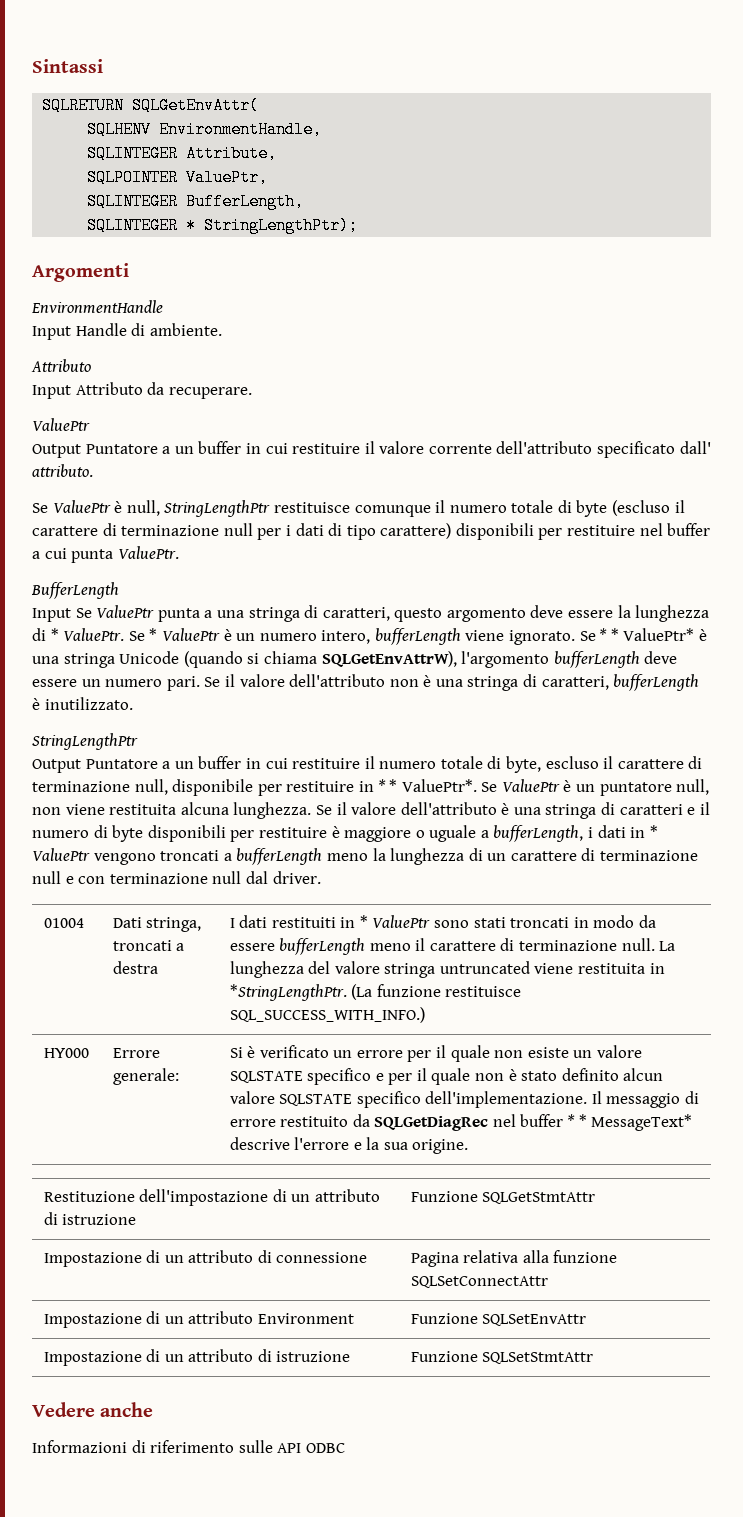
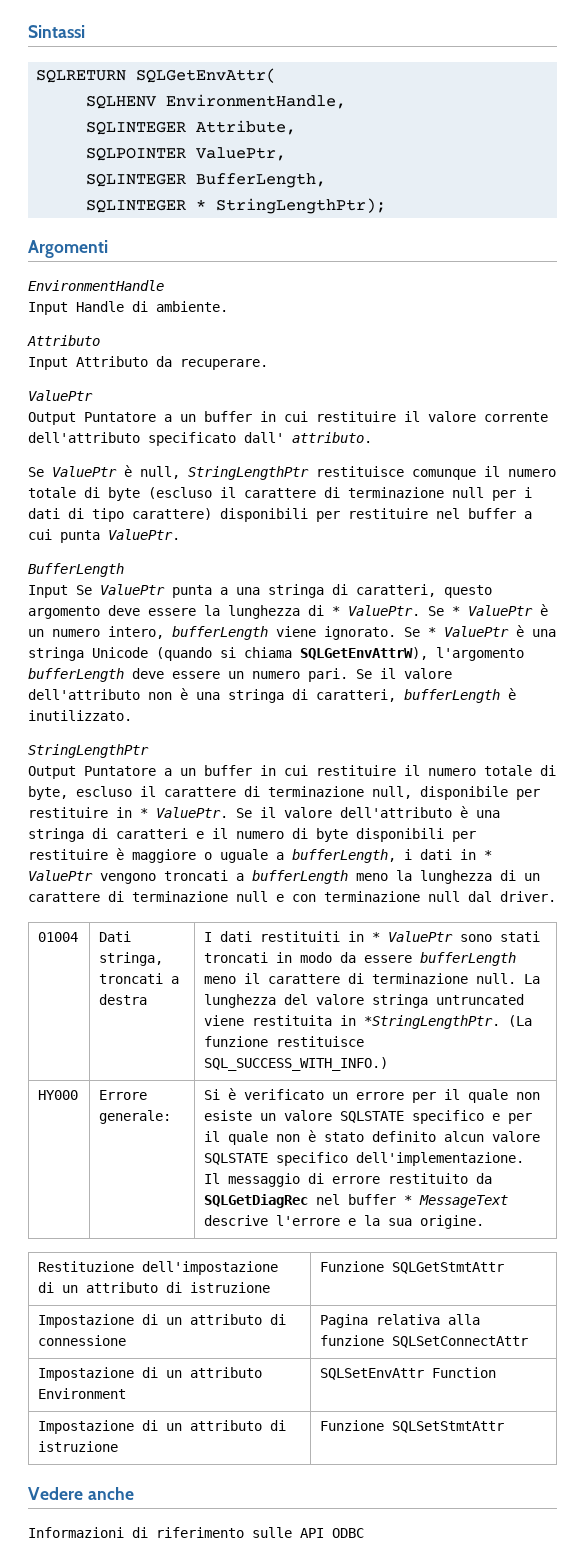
- Se * * ValuePtr* è una stringa Unicode (quando si chiama SQLGetEnvAttrW), l'argomento bufferLength deve essere un numero pari.
+ Se * ValuePtr è una stringa Unicode (quando si chiama SQLGetEnvAttrW), l'argomento bufferLength deve essere un numero pari.
- Output Puntatore a un buffer in cui restituire il numero totale di byte, escluso il carattere di terminazione null, disponibile per restituire in * * ValuePtr*. Se ValuePtr è un puntatore null, non viene restituita alcuna lunghezza.
+ Output Puntatore a un buffer in cui restituire il numero totale di byte, escluso il carattere di terminazione null, disponibile per restituire in * ValuePtr.
- Il messaggio di errore restituito da SQLGetDiagRec nel buffer * * MessageText* descrive l'errore e la sua origine.
+ Il messaggio di errore restituito da SQLGetDiagRec nel buffer * MessageText descrive l'errore e la sua origine.
- Impostazione di un attributo Environment | Funzione SQLSetEnvAttr
+ Impostazione di un attributo Environment | SQLSetEnvAttr Function

